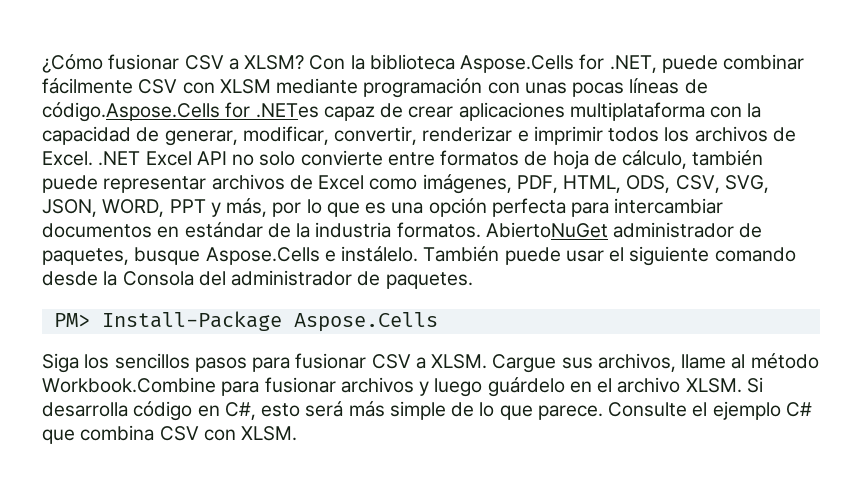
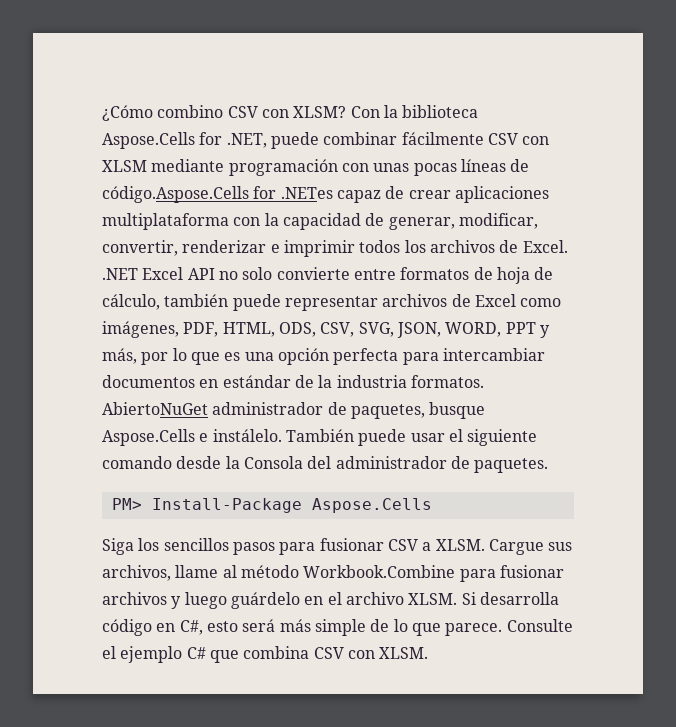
- ¿Cómo fusionar CSV a XLSM?
+ ¿Cómo combino CSV con XLSM?

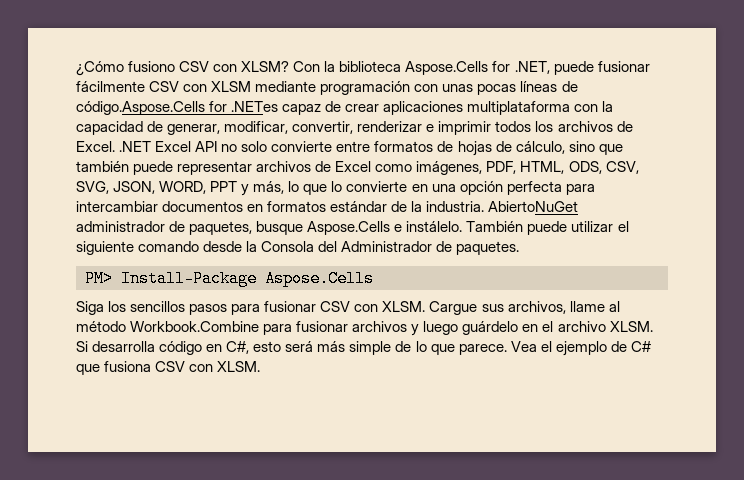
- ¿Cómo combino CSV con XLSM?
+ ¿Cómo fusiono CSV con XLSM?
- Con la biblioteca Aspose.Cells for .NET, puede combinar fácilmente CSV con XLSM mediante programación con unas pocas líneas de código.Aspose.Cells for .NETes capaz de crear aplicaciones multiplataforma con la capacidad de generar, modificar, convertir, renderizar e imprimir todos los archivos de Excel. .NET Excel API no solo convierte entre formatos de hoja de cálculo, también puede representar archivos de Excel como imágenes, PDF, HTML, ODS, CSV, SVG, JSON, WORD, PPT y más, por lo que es una opción perfecta para intercambiar documentos en estándar de la industria formatos.
+ Con la biblioteca Aspose.Cells for .NET, puede fusionar fácilmente CSV con XLSM mediante programación con unas pocas líneas de código.Aspose.Cells for .NETes capaz de crear aplicaciones multiplataforma con la capacidad de generar, modificar, convertir, renderizar e imprimir todos los archivos de Excel. .NET Excel API no solo convierte entre formatos de hojas de cálculo, sino que también puede representar archivos de Excel como imágenes, PDF, HTML, ODS, CSV, SVG, JSON, WORD, PPT y más, lo que lo convierte en una opción perfecta para intercambiar documentos en formatos estándar de la industria.
- También puede usar el siguiente comando desde la Consola del administrador de paquetes.
+ También puede utilizar el siguiente comando desde la Consola del Administrador de paquetes.
- Siga los sencillos pasos para fusionar CSV a XLSM.
+ Siga los sencillos pasos para fusionar CSV con XLSM.
- Consulte el ejemplo C# que combina CSV con XLSM.
+ Vea el ejemplo de C# que fusiona CSV con XLSM.

